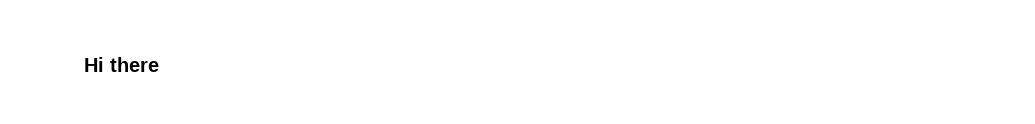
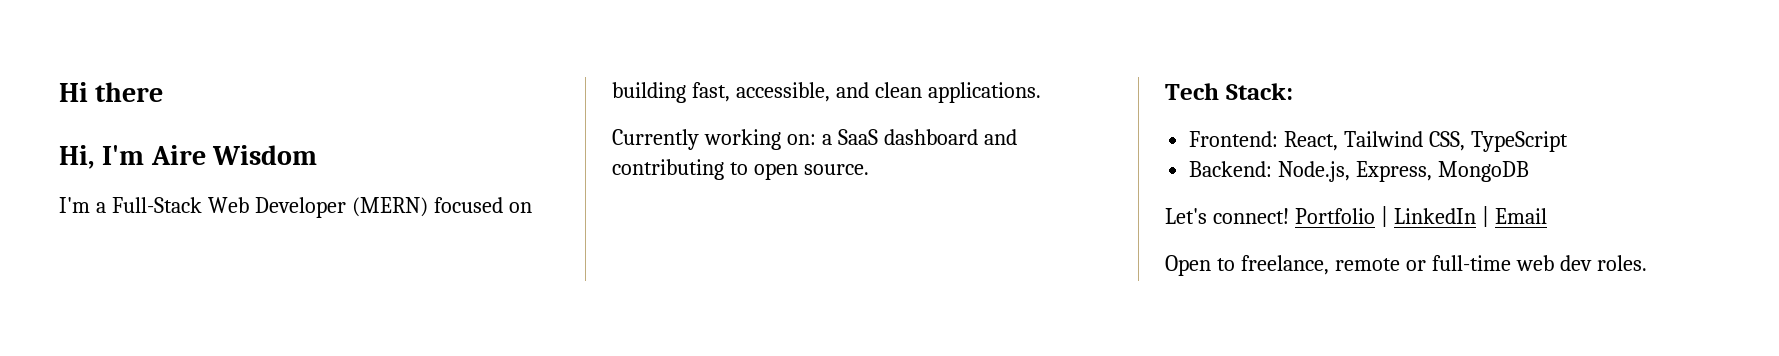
+ Hi, I'm Aire Wisdom
+ I'm a Full-Stack Web Developer (MERN) focused on building fast, accessible, and clean applications.
+ Currently working on: a SaaS dashboard and contributing to open source.
+ Tech Stack:
+ Frontend: React, Tailwind CSS, TypeScript
+ Backend: Node.js, Express, MongoDB
+ Let's connect! Portfolio | LinkedIn | Email
+ Open to freelance, remote or full-time web dev roles.

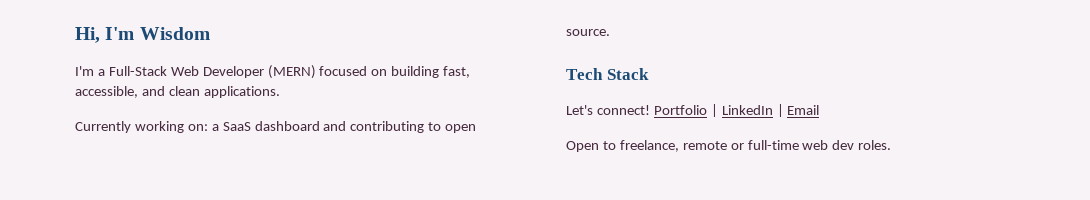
- Hi there
- Hi, I'm Aire Wisdom
+ Hi, I'm Wisdom
- Tech Stack:
- Frontend: React, Tailwind CSS, TypeScript
- Backend: Node.js, Express, MongoDB
+ Tech Stack

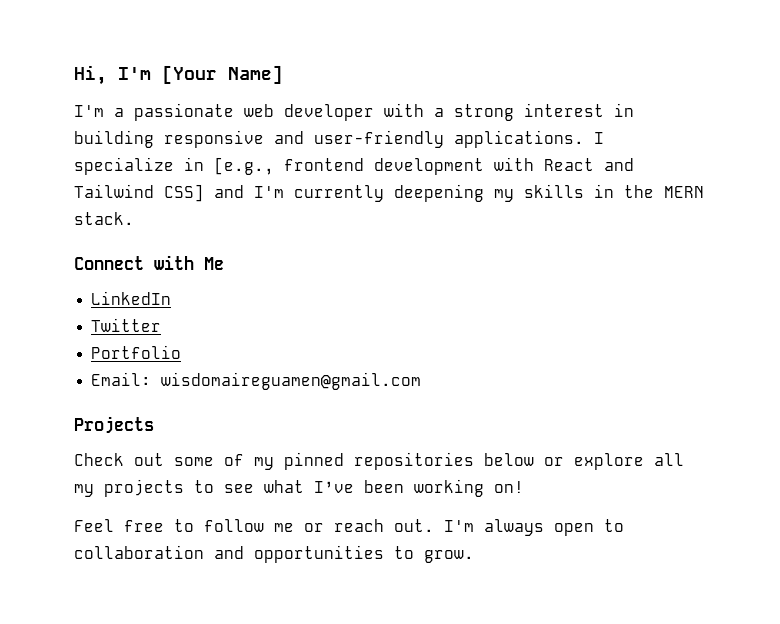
- Hi, I'm Wisdom
+ Hi, I'm [Your Name]
- I'm a Full-Stack Web Developer (MERN) focused on building fast, accessible, and clean applications.
- Currently working on: a SaaS dashboard and contributing to open source.
- Tech Stack
- Let's connect! Portfolio | LinkedIn | Email
- Open to freelance, remote or full-time web dev roles.
+ I'm a passionate web developer with a strong interest in building responsive and user-friendly applications. I specialize in [e.g., frontend development with React and Tailwind CSS] and I'm currently deepening my skills in the MERN stack.
+ Connect with Me
+ LinkedIn
+ Twitter
+ Portfolio
+ Email: wisdomaireguamen@gmail.com
+ Projects
+ Check out some of my pinned repositories below or explore all my projects to see what I’ve been working on!
+ Feel free to follow me or reach out. I'm always open to collaboration and opportunities to grow.

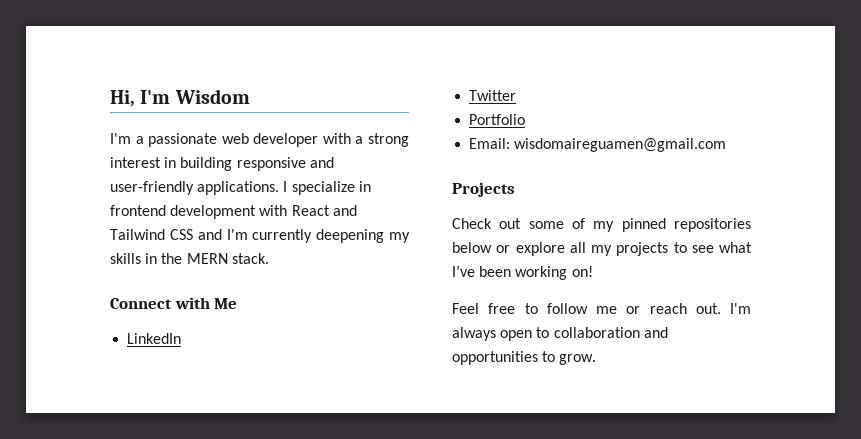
- Hi, I'm [Your Name]
+ Hi, I'm Wisdom
- I specialize in [e.g., frontend development with React and Tailwind CSS] and I'm currently deepening my skills in the MERN stack.
+ I specialize in frontend development with React and Tailwind CSS and I'm currently deepening my skills in the MERN stack.

